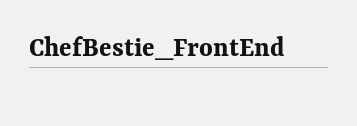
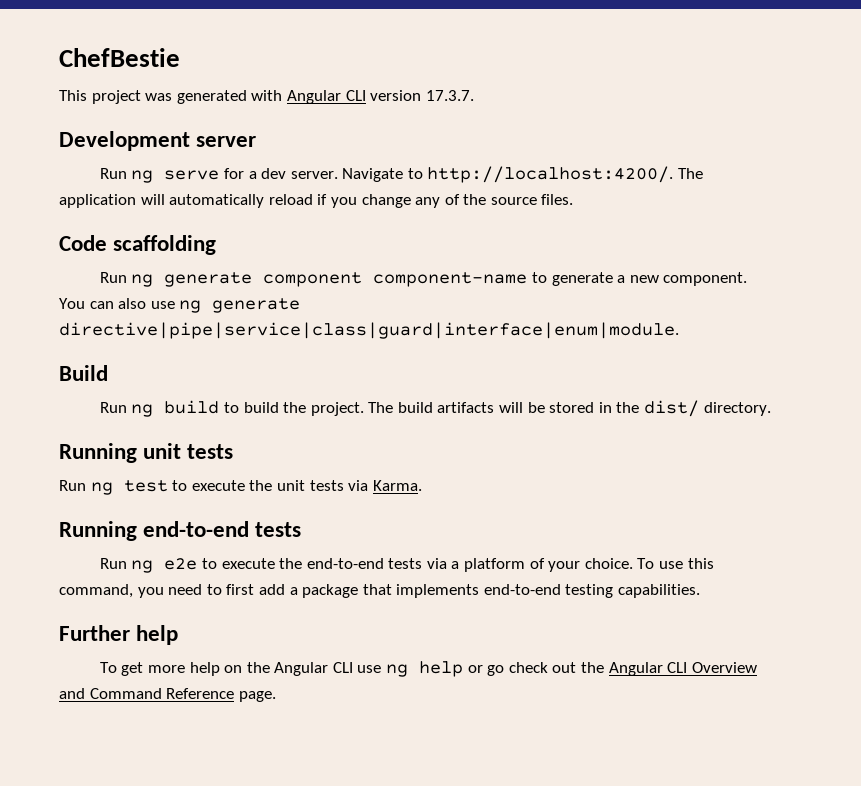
- ChefBestie_FrontEnd
+ ChefBestie
+ This project was generated with Angular CLI version 17.3.7.
+ Development server
+ Run ng serve for a dev server. Navigate to http://localhost:4200/. The application will automatically reload if you change any of the source files.
+ Code scaffolding
+ Run ng generate component component-name to generate a new component. You can also use ng generate directive|pipe|service|class|guard|interface|enum|module.
+ Build
+ Run ng build to build the project. The build artifacts will be stored in the dist/ directory.
+ Running unit tests
+ Run ng test to execute the unit tests via Karma.
+ Running end-to-end tests
+ Run ng e2e to execute the end-to-end tests via a platform of your choice. To use this command, you need to first add a package that implements end-to-end testing capabilities.
+ Further help
+ To get more help on the Angular CLI use ng help or go check out the Angular CLI Overview and Command Reference page.

